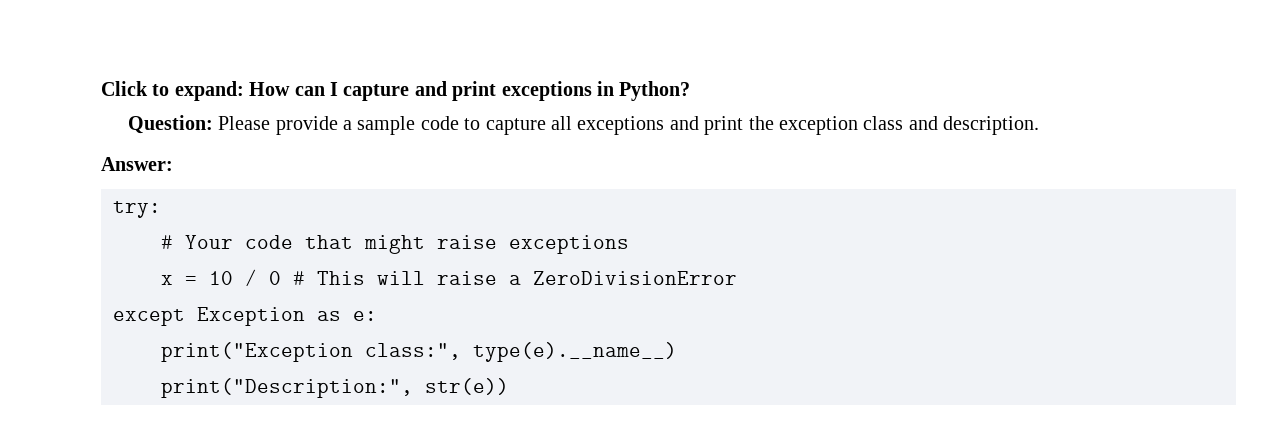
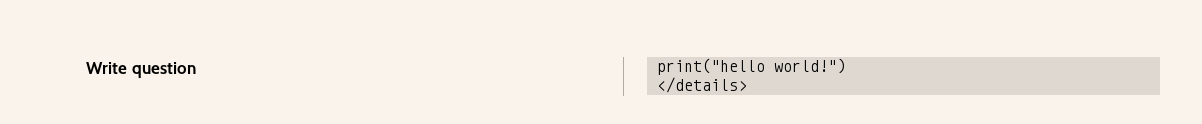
- Click to expand: How can I capture and print exceptions in Python?
- Question: Please provide a sample code to capture all exceptions and print the exception class and description.
- Answer:
- try:
- # Your code that might raise exceptions
- x = 10 / 0 # This will raise a ZeroDivisionError
- except Exception as e:
- print("Exception class:", type(e).__name__)
- print("Description:", str(e))
+ Write question
+ print("hello world!")
+ </details>

